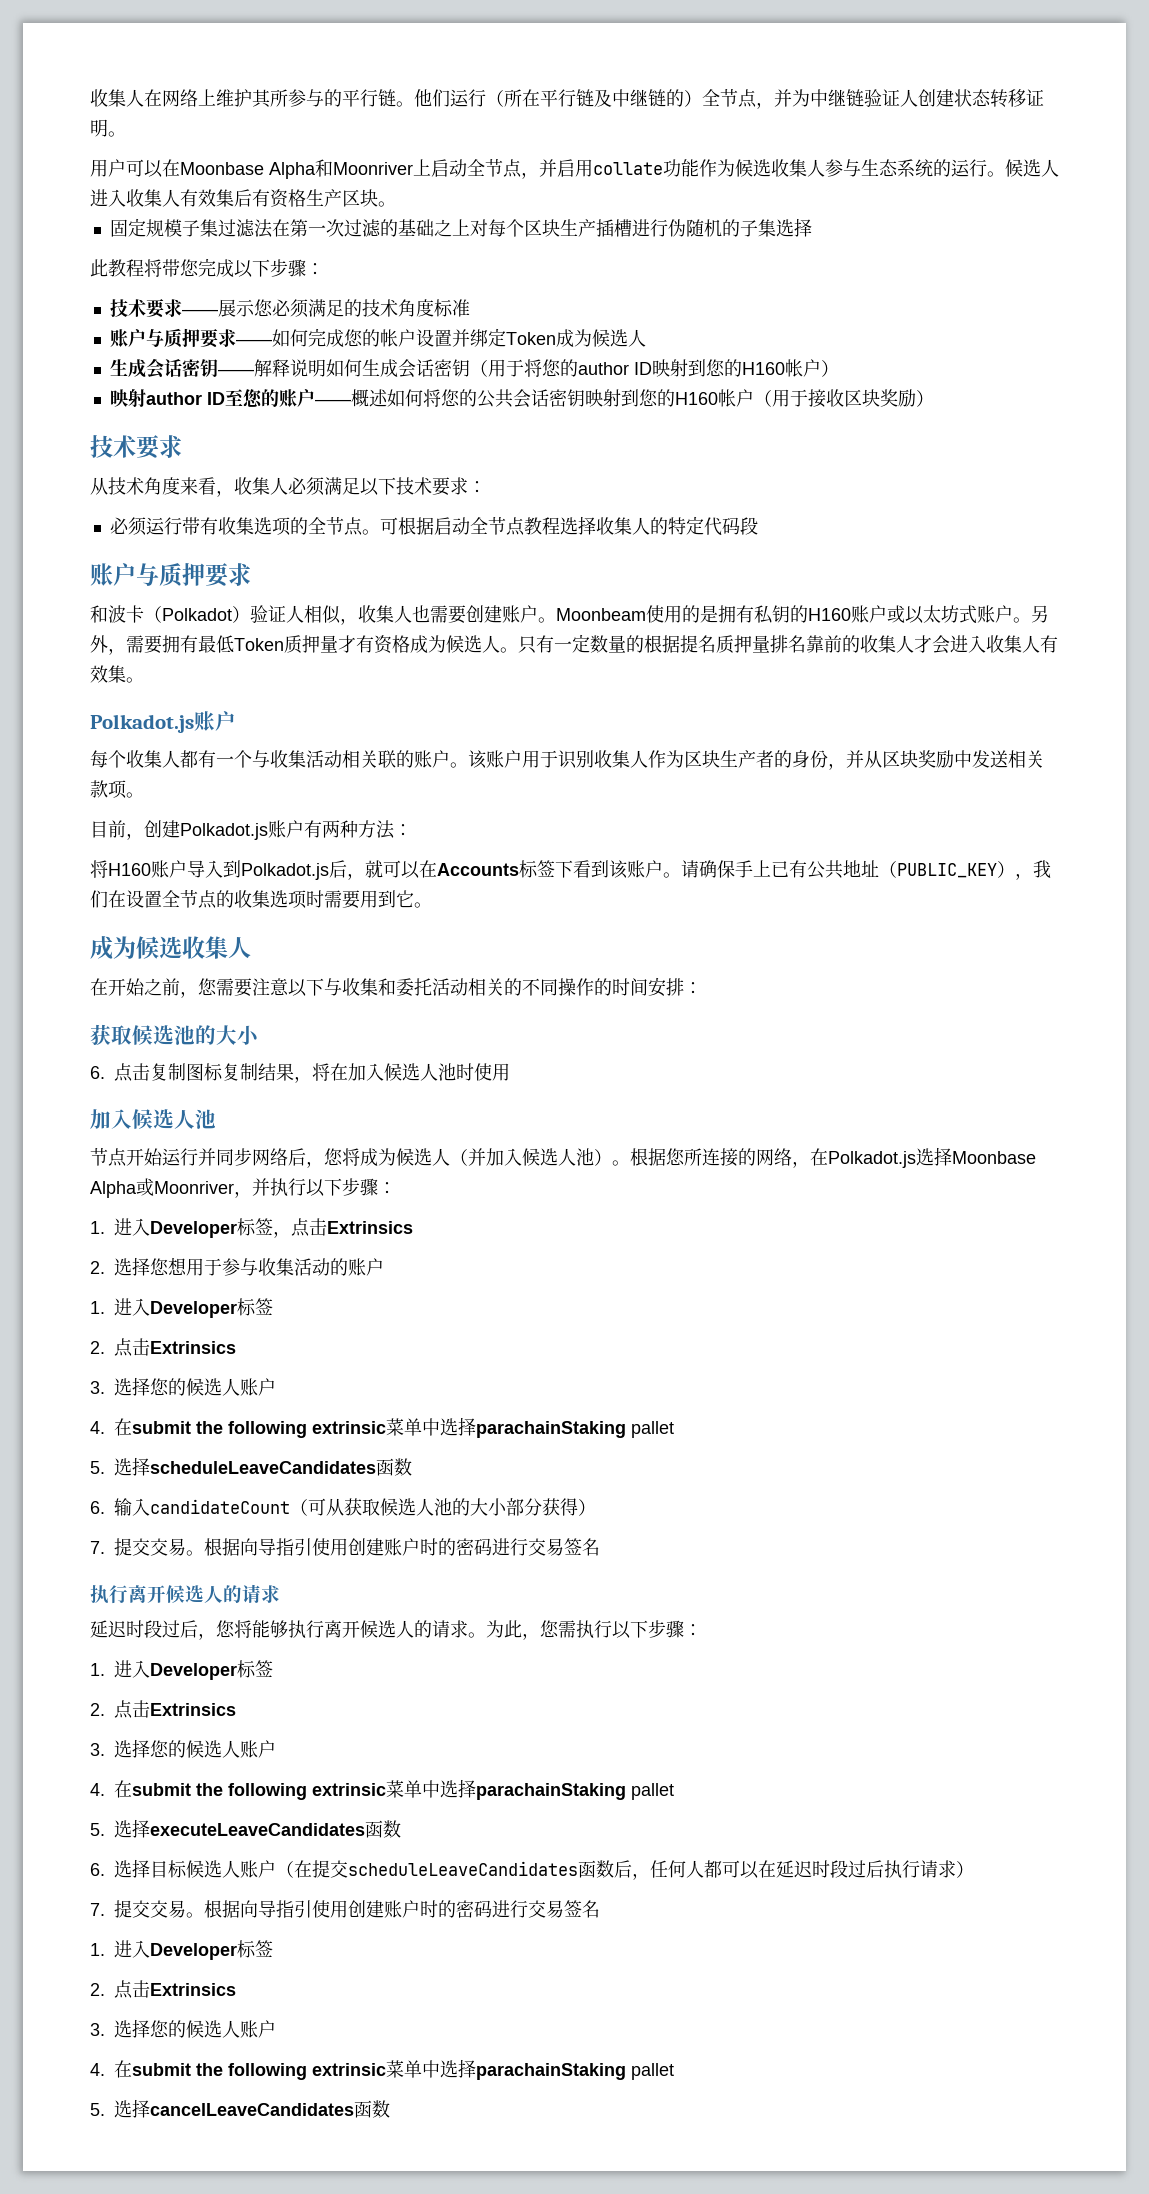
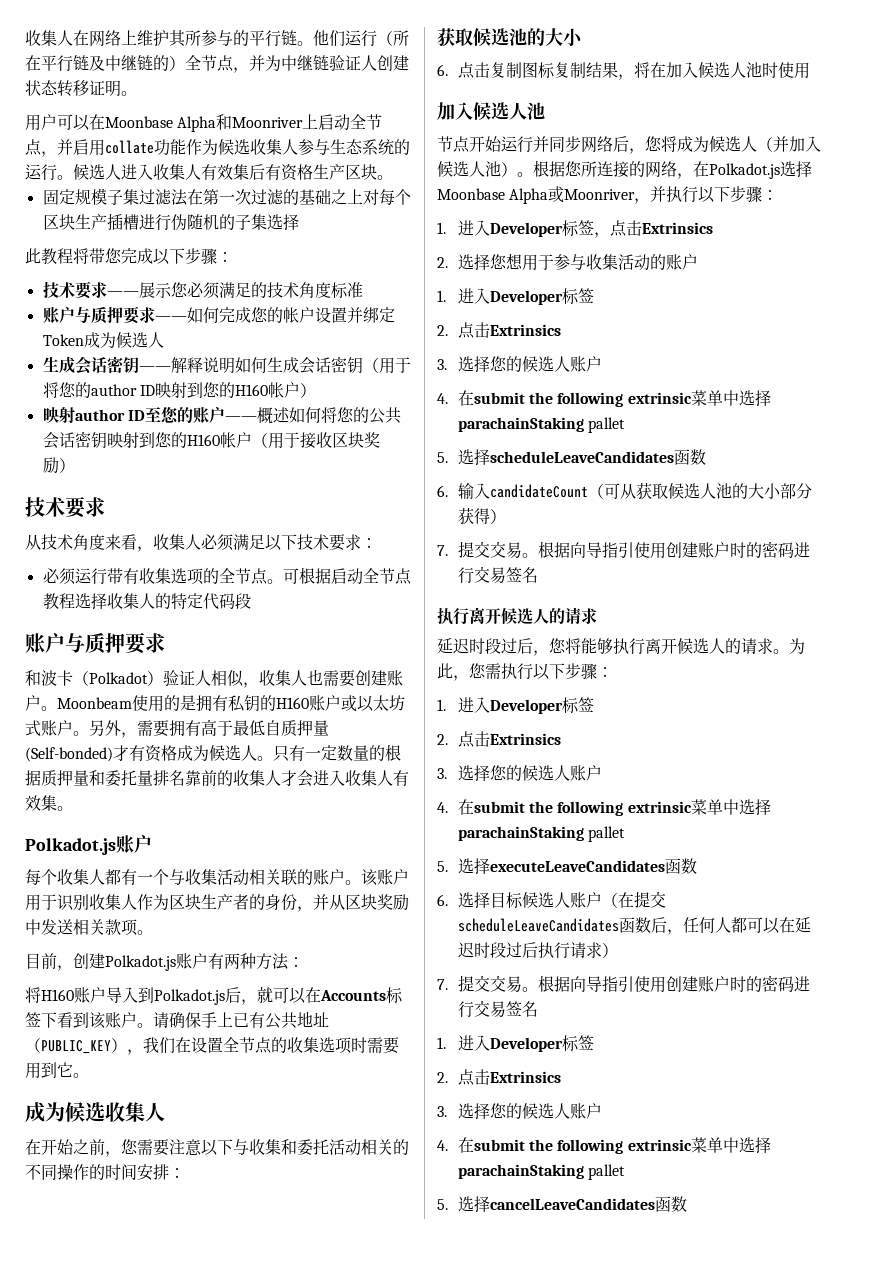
- 另外，需要拥有最低Token质押量才有资格成为候选人。
+ 另外，需要拥有高于最低自质押量(Self-bonded)才有资格成为候选人。
- 只有一定数量的根据提名质押量排名靠前的收集人才会进入收集人有效集。
+ 只有一定数量的根据质押量和委托量排名靠前的收集人才会进入收集人有效集。

